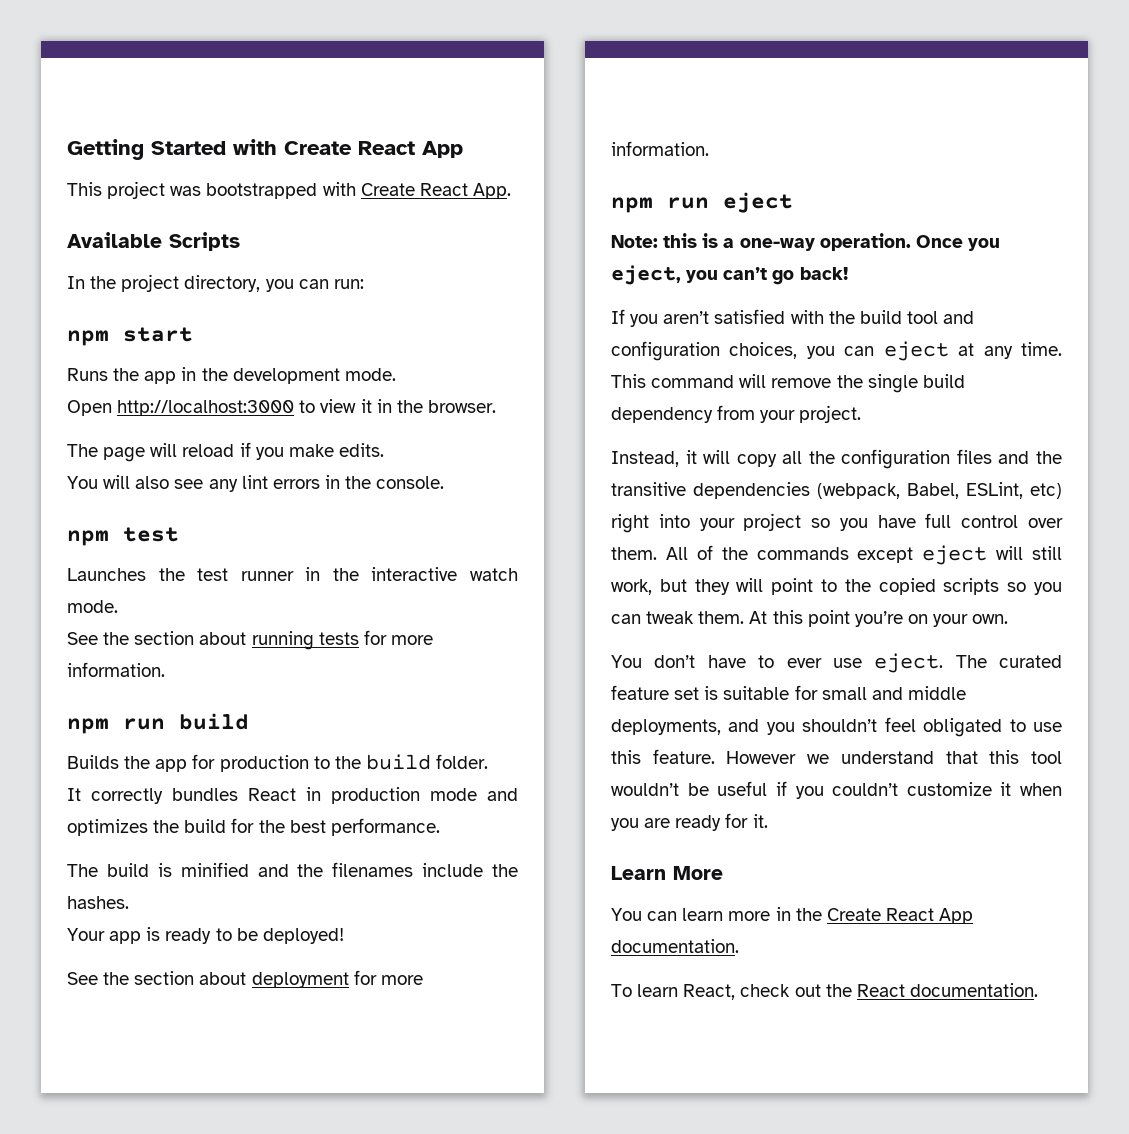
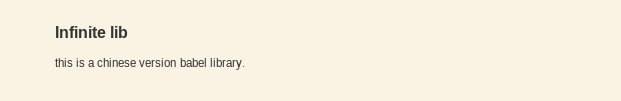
- Getting Started with Create React App
- This project was bootstrapped with Create React App.
- Available Scripts
- In the project directory, you can run:
- npm start
- Runs the app in the development mode.
- Open http://localhost:3000 to view it in the browser.
- The page will reload if you make edits.
- You will also see any lint errors in the console.
- npm test
- Launches the test runner in the interactive watch mode.
- See the section about running tests for more information.
- npm run build
- Builds the app for production to the build folder.
- It correctly bundles React in production mode and optimizes the build for the best performance.
- The build is minified and the filenames include the hashes.
- Your app is ready to be deployed!
- See the section about deployment for more information.
- npm run eject
- Note: this is a one-way operation. Once you eject, you can’t go back!
- If you aren’t satisfied with the build tool and configuration choices, you can eject at any time. This command will remove the single build dependency from your project.
- Instead, it will copy all the configuration files and the transitive dependencies (webpack, Babel, ESLint, etc) right into your project so you have full control over them. All of the commands except eject will still work, but they will point to the copied scripts so you can tweak them. At this point you’re on your own.
- You don’t have to ever use eject. The curated feature set is suitable for small and middle deployments, and you shouldn’t feel obligated to use this feature. However we understand that this tool wouldn’t be useful if you couldn’t customize it when you are ready for it.
- Learn More
- You can learn more in the Create React App documentation.
- To learn React, check out the React documentation.
+ Infinite lib
+ this is a chinese version babel library.

